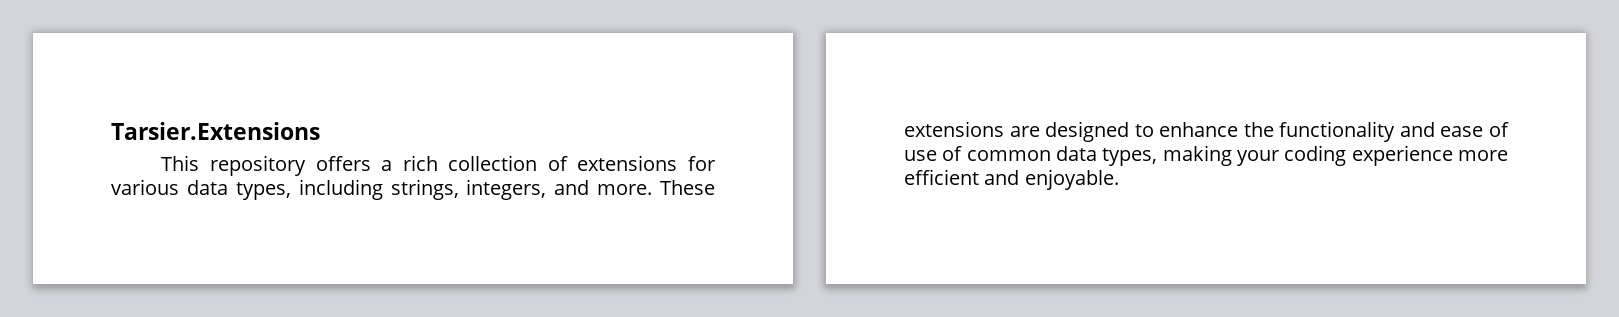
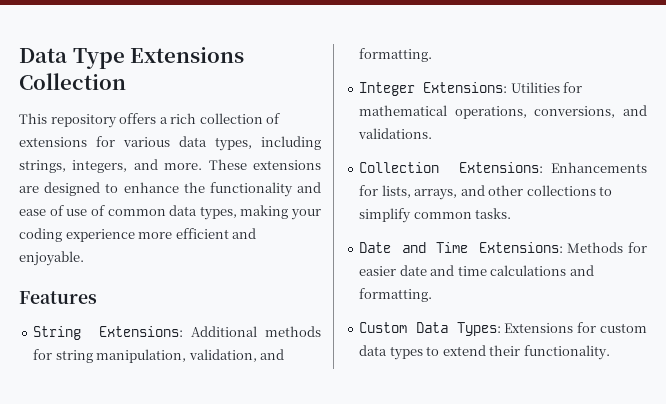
- Tarsier.Extensions
+ Data Type Extensions Collection
+ Features
+ String Extensions: Additional methods for string manipulation, validation, and formatting.
+ Integer Extensions: Utilities for mathematical operations, conversions, and validations.
+ Collection Extensions: Enhancements for lists, arrays, and other collections to simplify common tasks.
+ Date and Time Extensions: Methods for easier date and time calculations and formatting.
+ Custom Data Types: Extensions for custom data types to extend their functionality.

